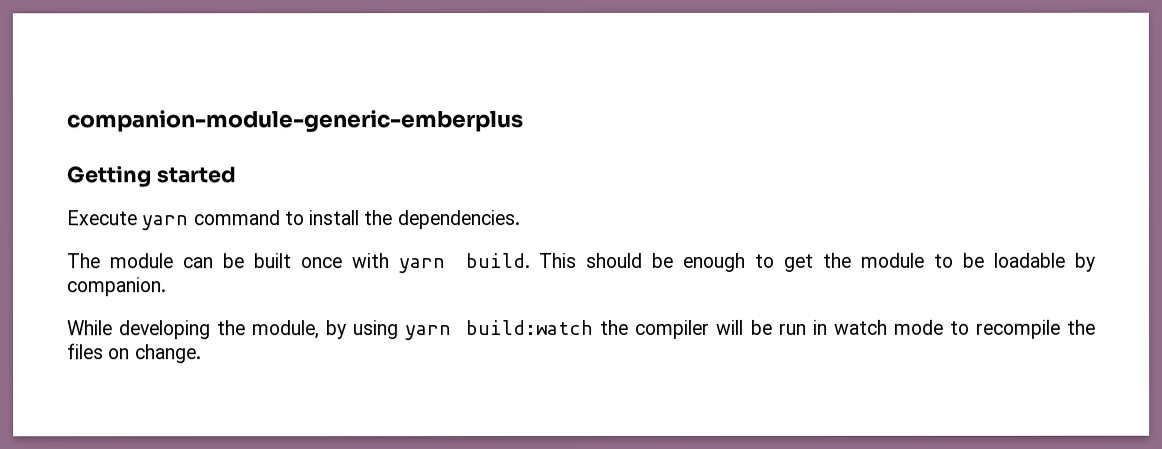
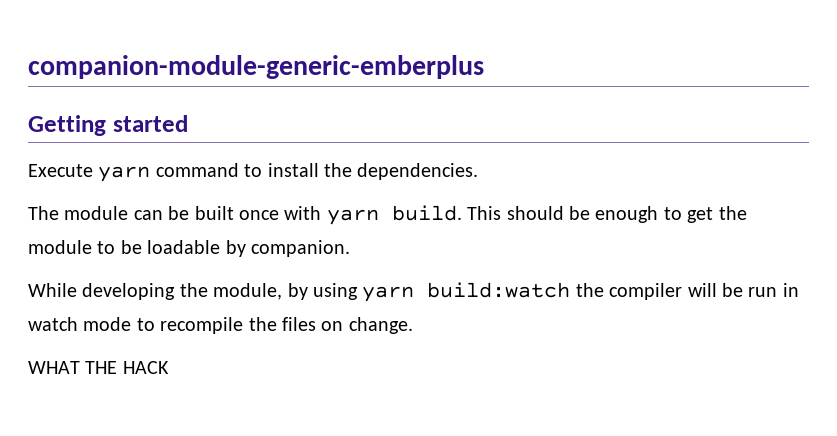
+ WHAT THE HACK

